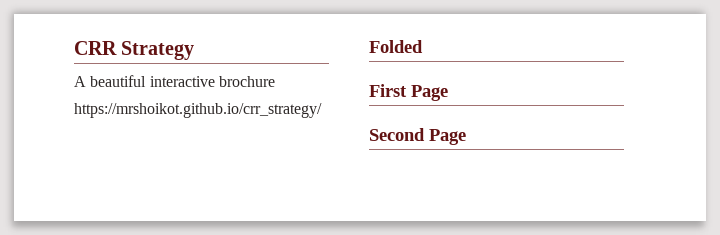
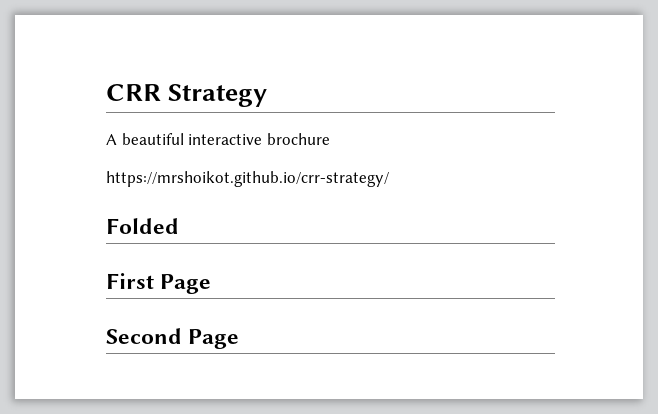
- https://mrshoikot.github.io/crr_strategy/
+ https://mrshoikot.github.io/crr-strategy/

